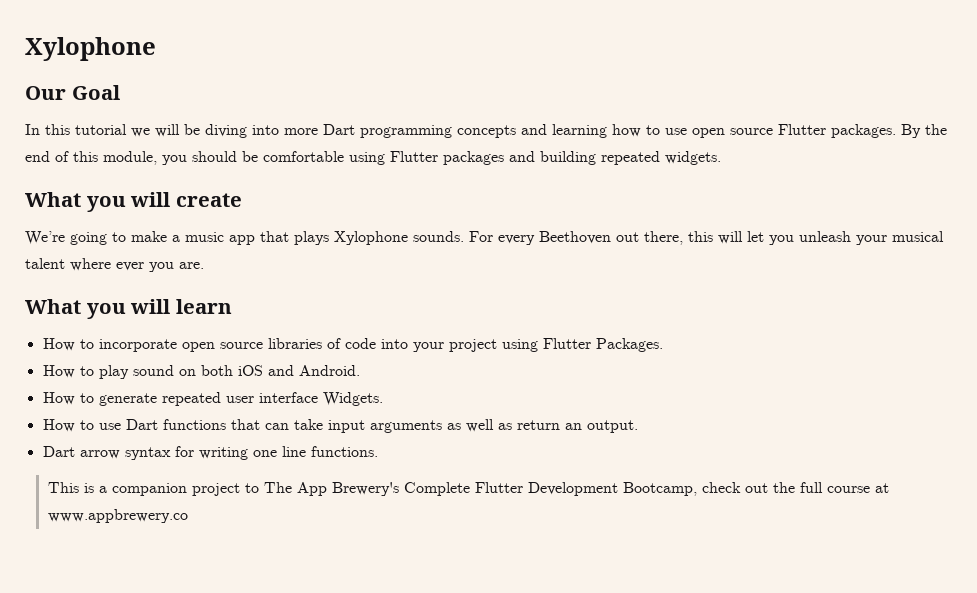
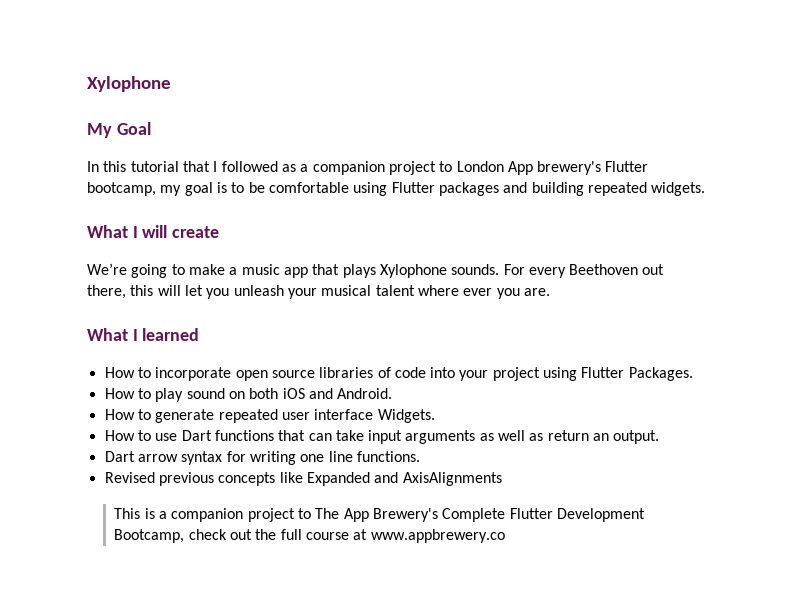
- Our Goal
+ My Goal
- In this tutorial we will be diving into more Dart programming concepts and learning how to use open source Flutter packages. By the end of this module, you should be comfortable using Flutter packages and building repeated widgets.
+ In this tutorial that I followed as a companion project to London App brewery's Flutter bootcamp, my goal is to be comfortable using Flutter packages and building repeated widgets.
- What you will create
+ What I will create
- What you will learn
+ What I learned
+ Revised previous concepts like Expanded and AxisAlignments

